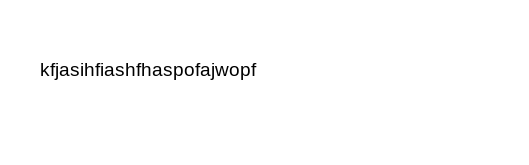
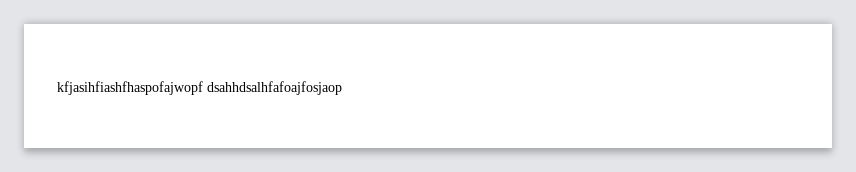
- kfjasihfiashfhaspofajwopf
+ kfjasihfiashfhaspofajwopf dsahhdsalhfafoajfosjaop

